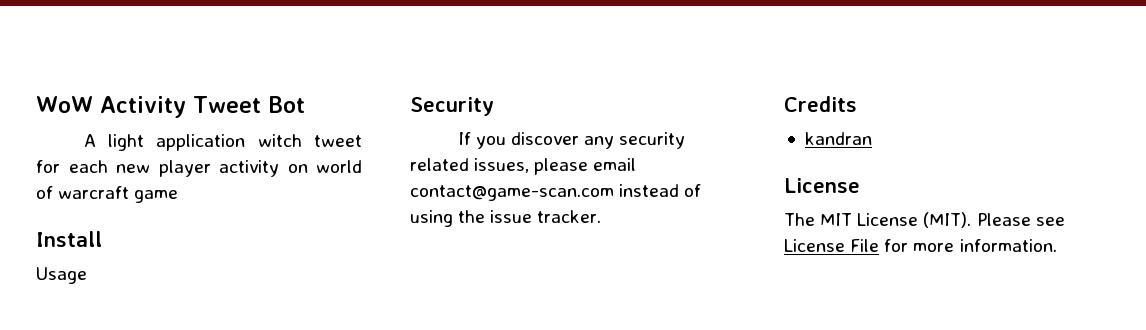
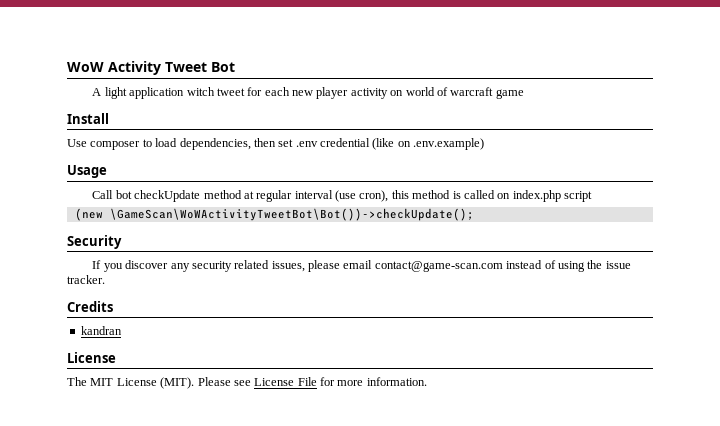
+ Use composer to load dependencies, then set .env credential (like on .env.example)
  Usage
+ Call bot checkUpdate method at regular interval (use cron), this method is called on index.php script
+ (new \GameScan\WoWActivityTweetBot\Bot())->checkUpdate();

